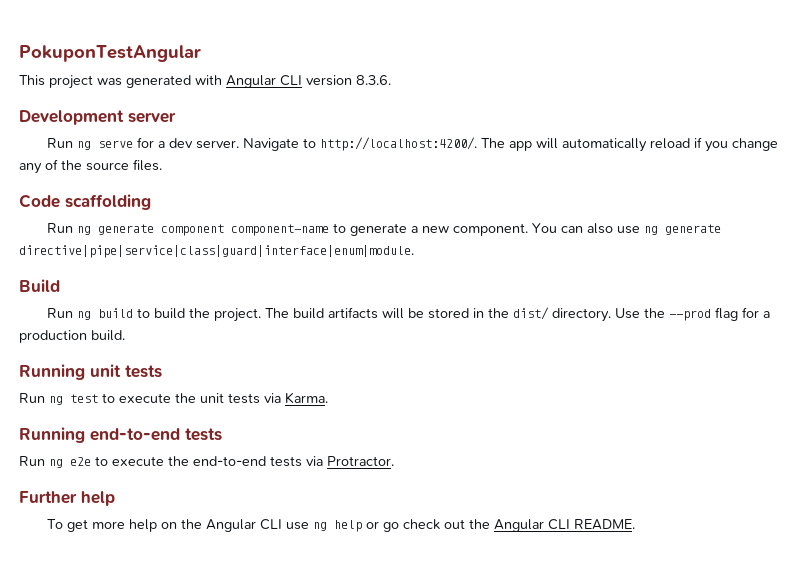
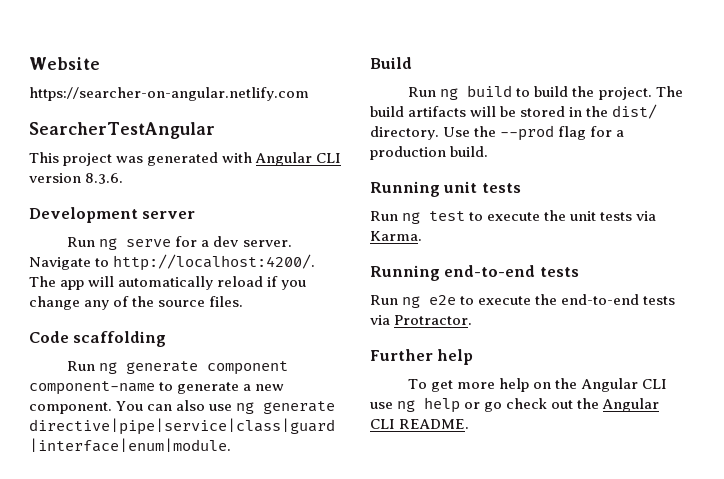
- PokuponTestAngular
+ Website
+ https://searcher-on-angular.netlify.com
+ SearcherTestAngular

